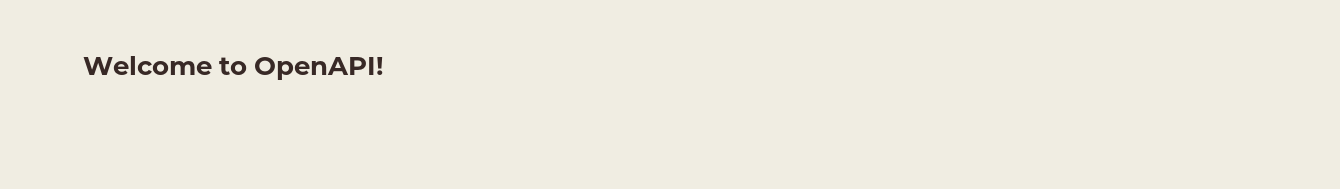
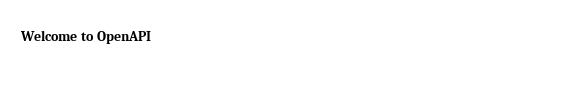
- Welcome to OpenAPI!
+ Welcome to OpenAPI

